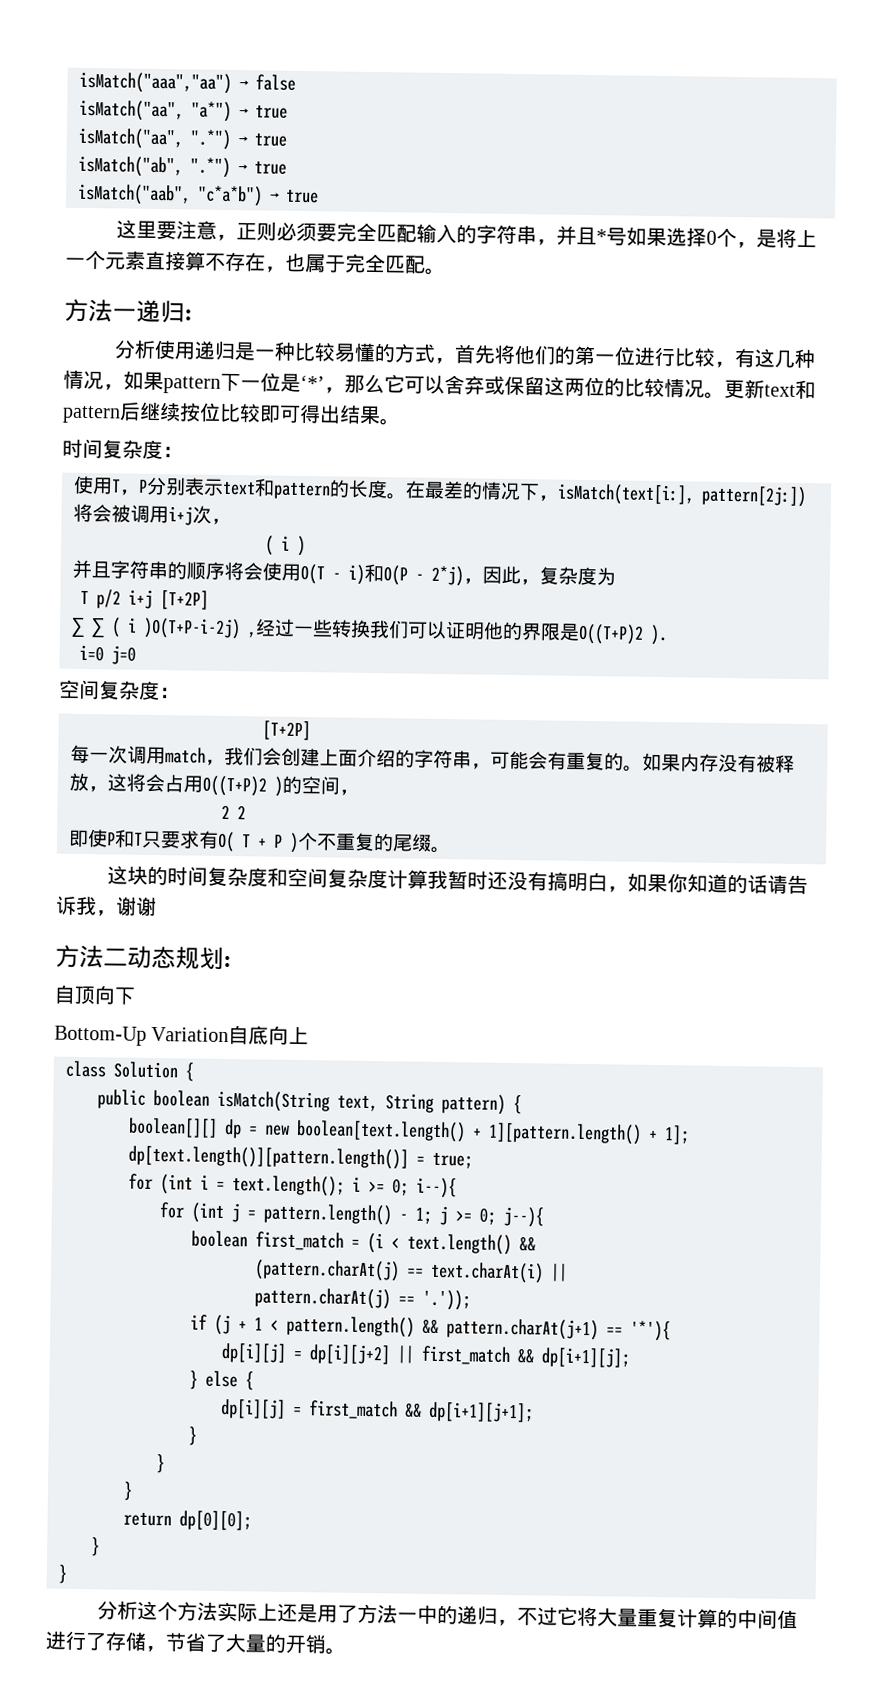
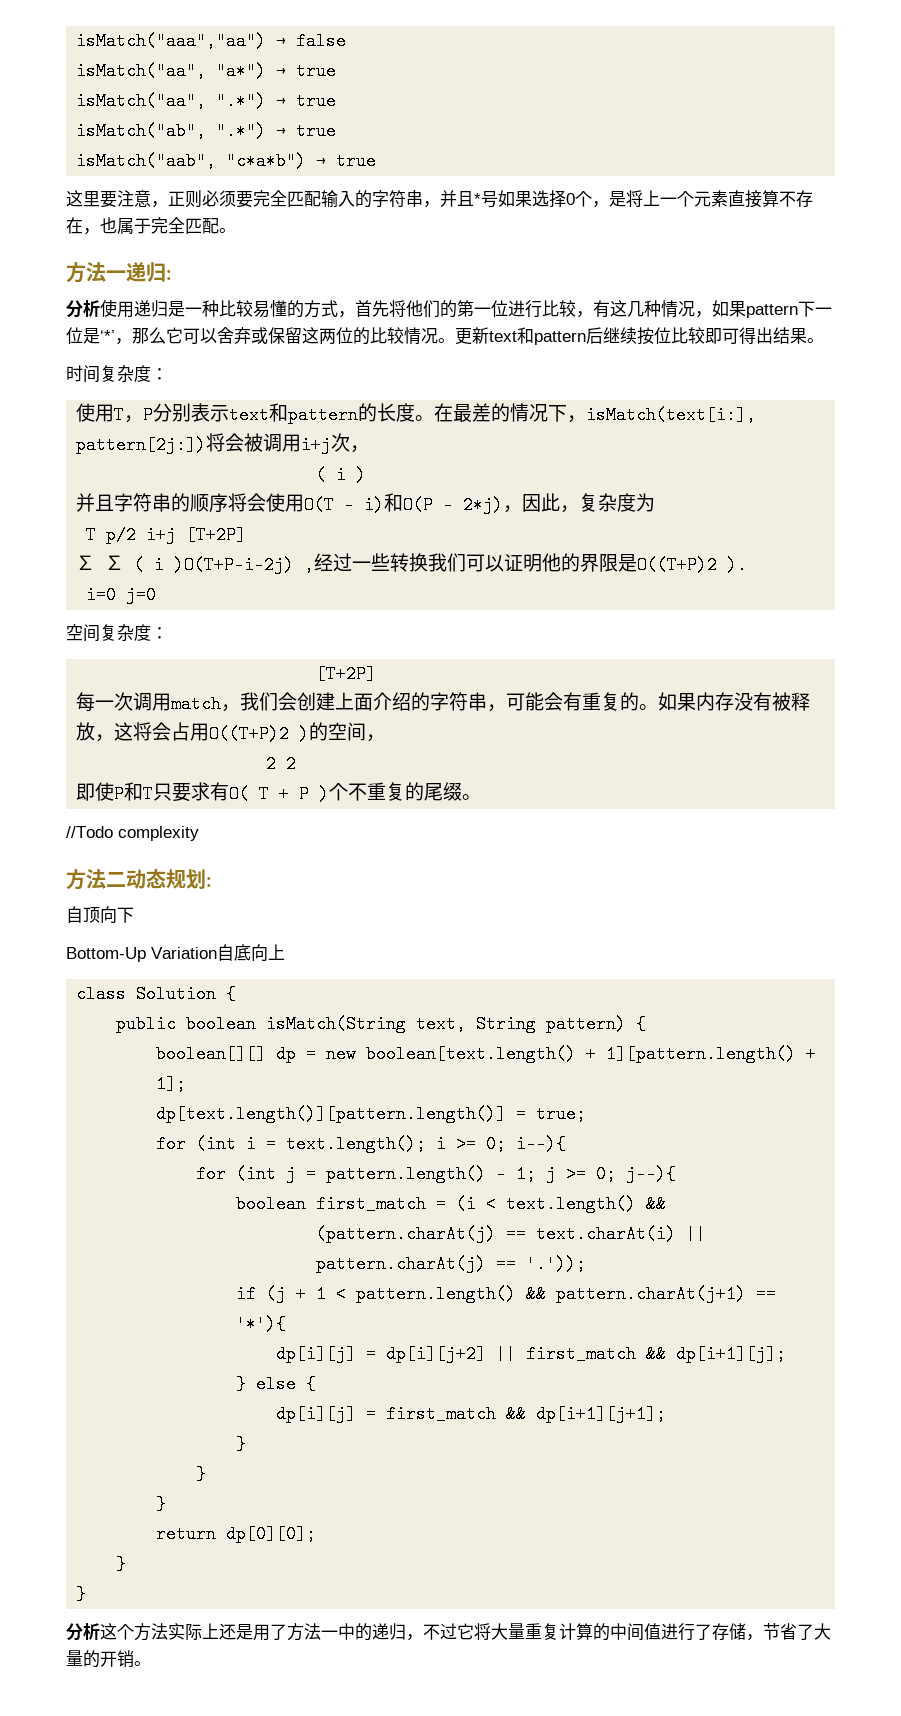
- 这块的时间复杂度和空间复杂度计算我暂时还没有搞明白，如果你知道的话请告诉我，谢谢
+ //Todo complexity

